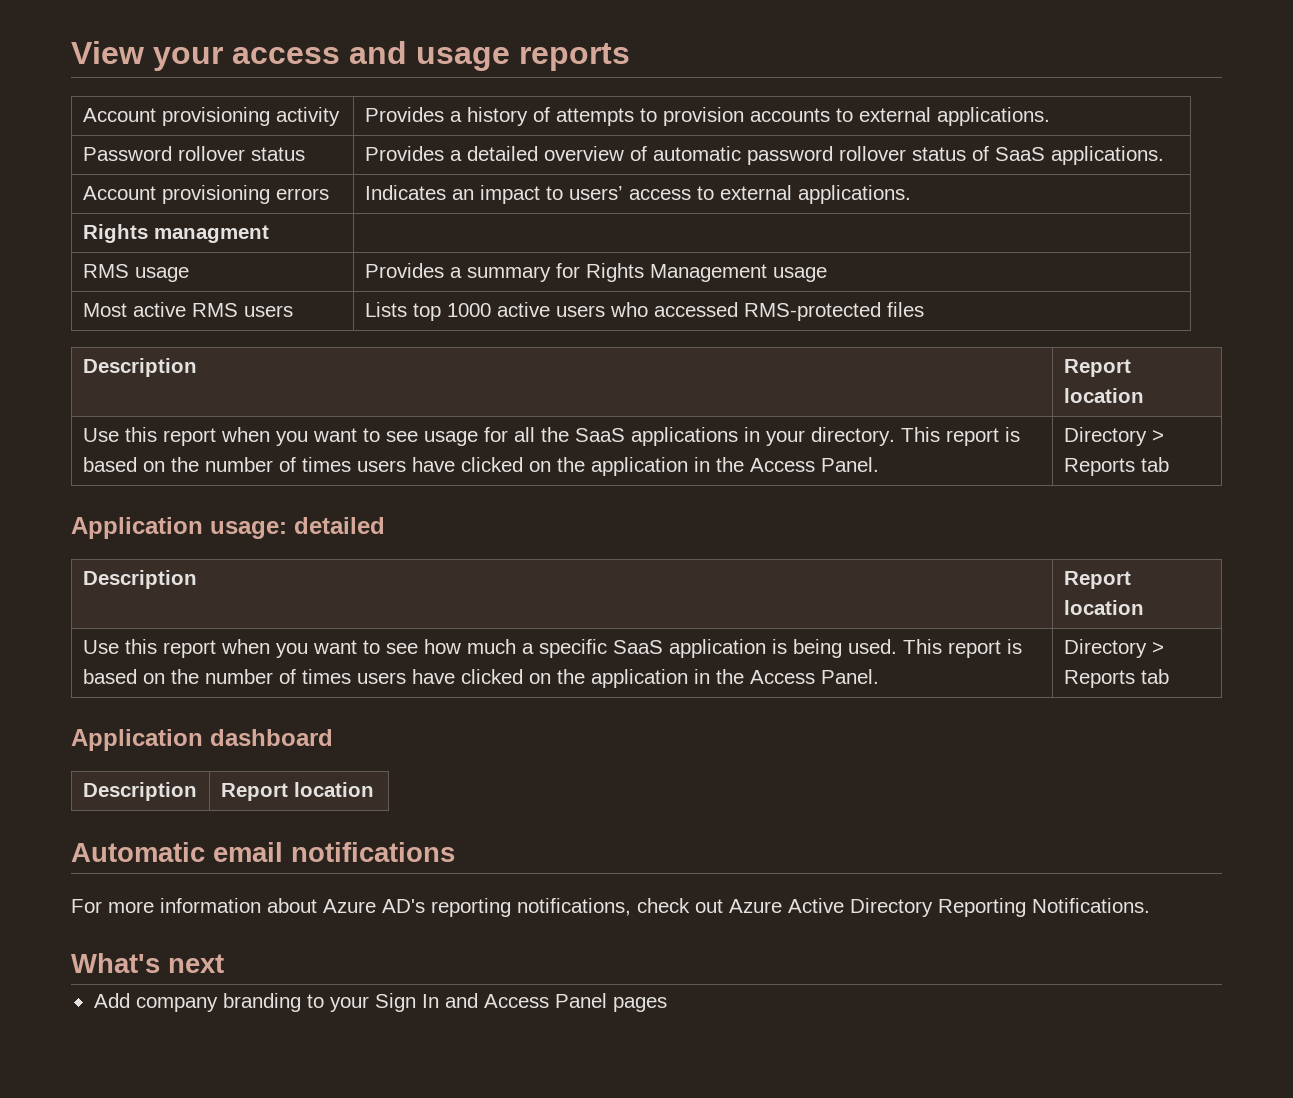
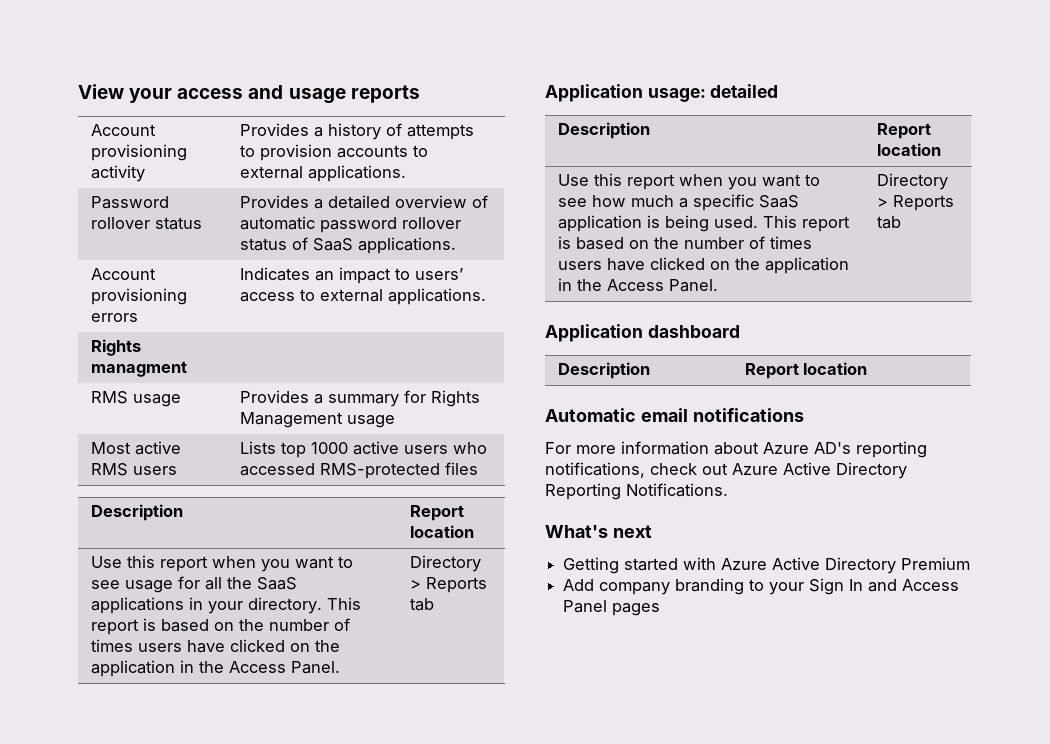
+ Getting started with Azure Active Directory Premium

